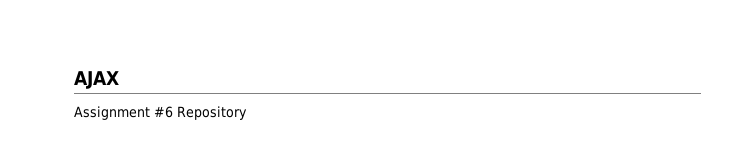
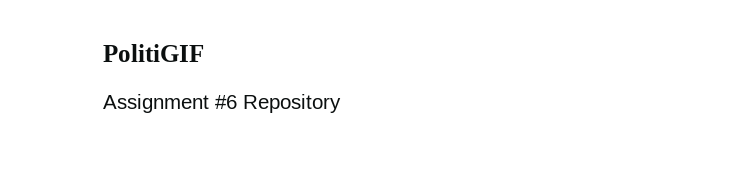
- AJAX
+ PolitiGIF

